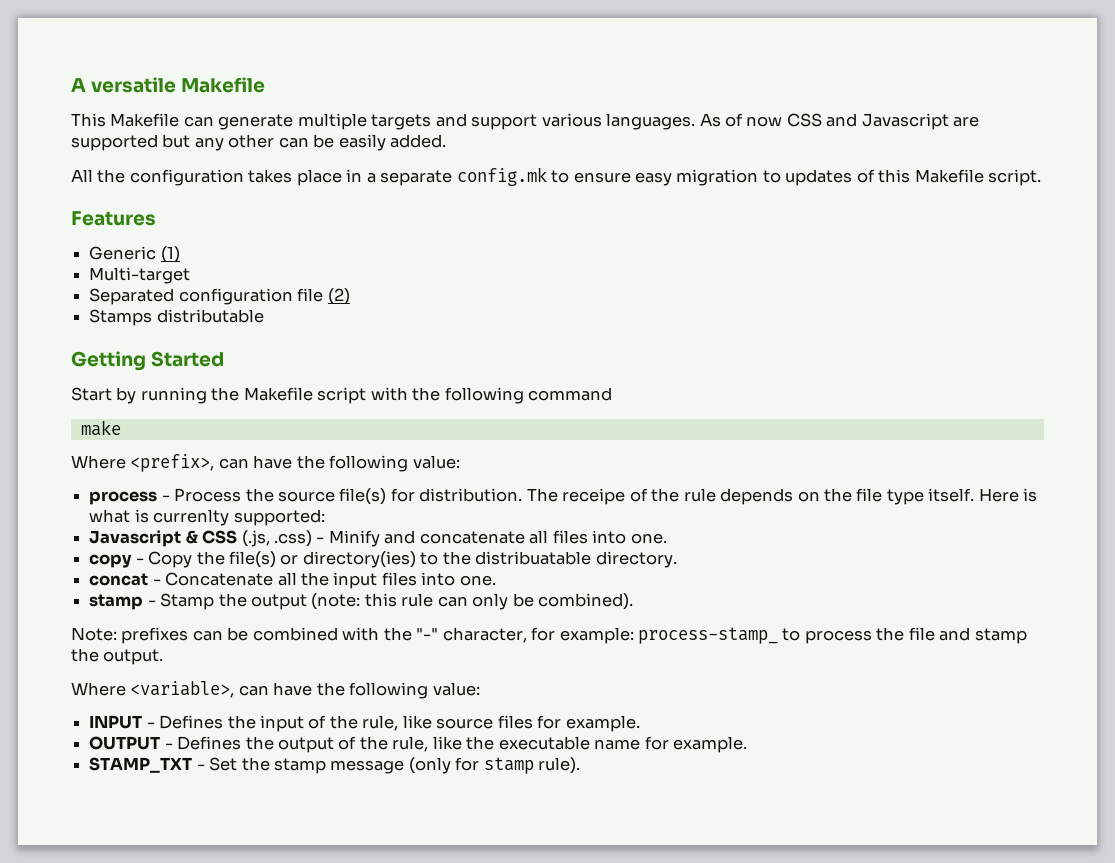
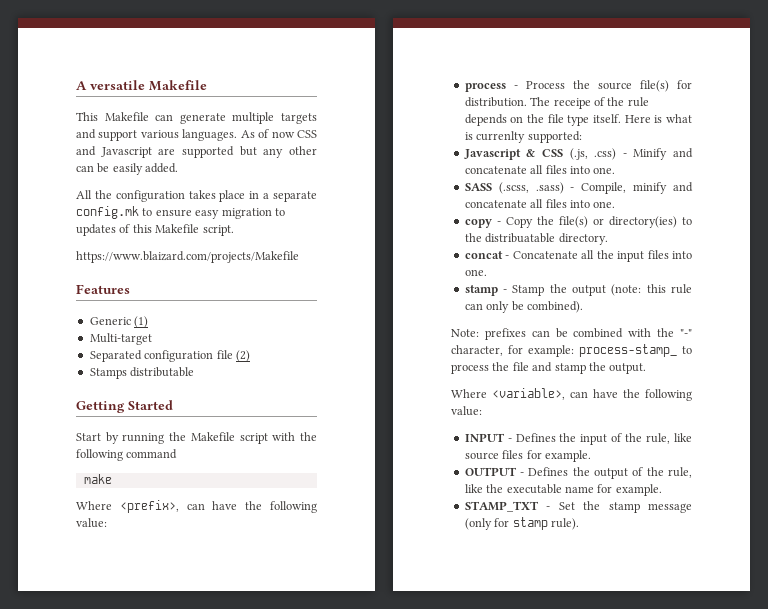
+ https://www.blaizard.com/projects/Makefile
+ SASS (.scss, .sass) - Compile, minify and concatenate all files into one.

